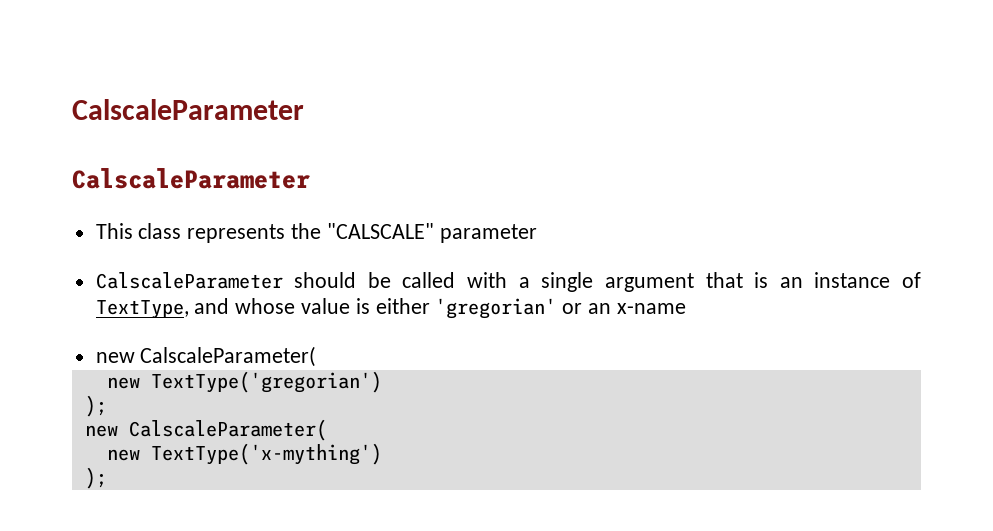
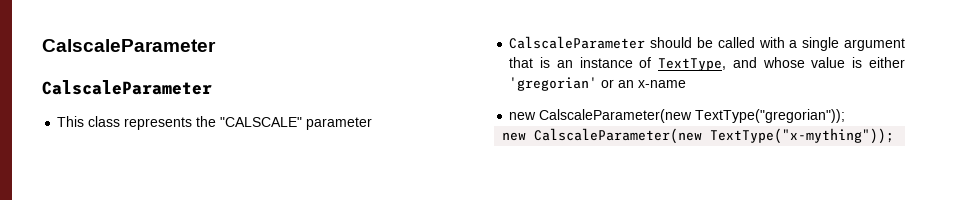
  CalscaleParameter should be called with a single argument that is an instance of TextType, and whose value is either 'gregorian' or an x-name
- new CalscaleParameter(
- new TextType('gregorian')
- );
- new CalscaleParameter(
- new TextType('x-mything')
- );
+ new CalscaleParameter(new TextType("gregorian"));
+ new CalscaleParameter(new TextType("x-mything"));

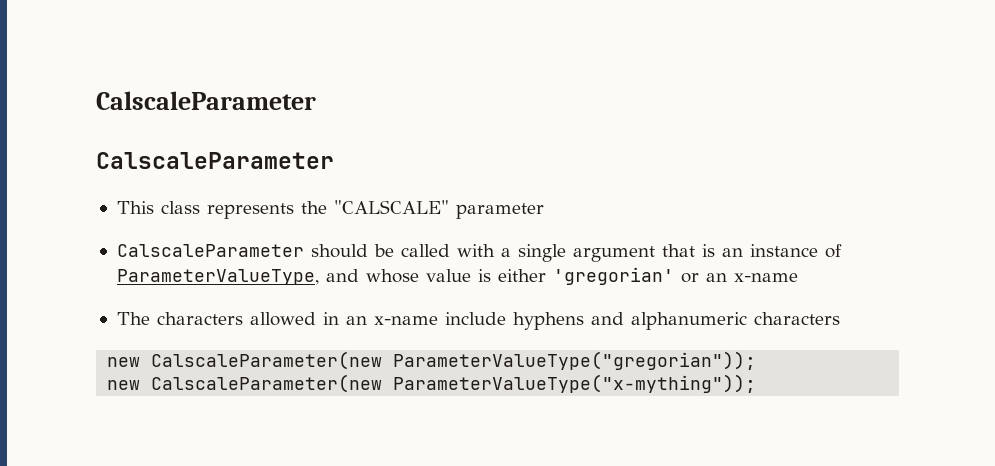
- CalscaleParameter should be called with a single argument that is an instance of TextType, and whose value is either 'gregorian' or an x-name
+ CalscaleParameter should be called with a single argument that is an instance of ParameterValueType, and whose value is either 'gregorian' or an x-name
- new CalscaleParameter(new TextType("gregorian"));
- new CalscaleParameter(new TextType("x-mything"));
+ The characters allowed in an x-name include hyphens and alphanumeric characters
+ new CalscaleParameter(new ParameterValueType("gregorian"));
+ new CalscaleParameter(new ParameterValueType("x-mything"));

